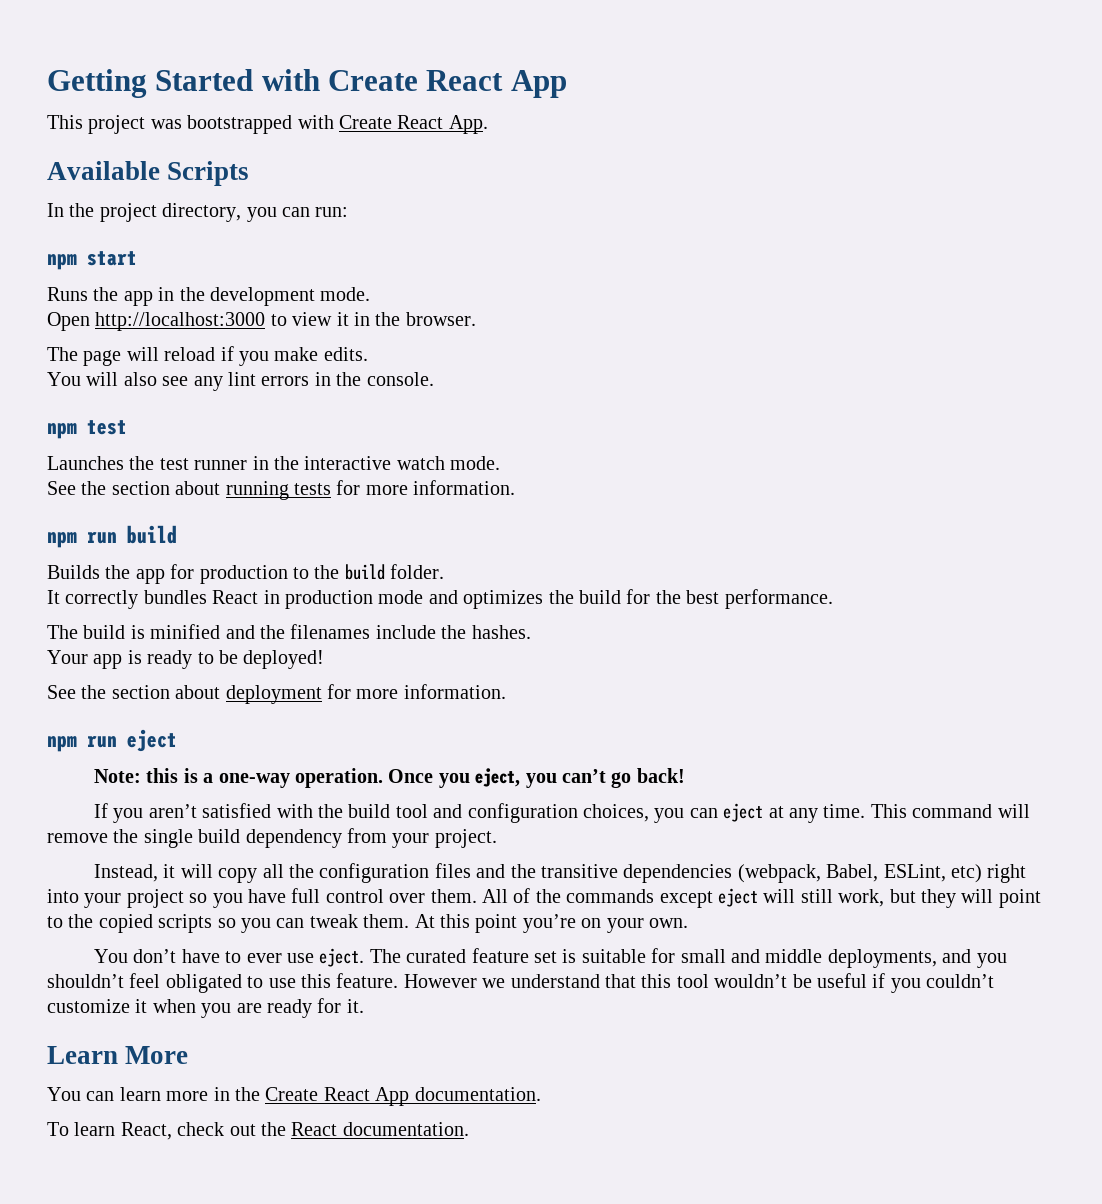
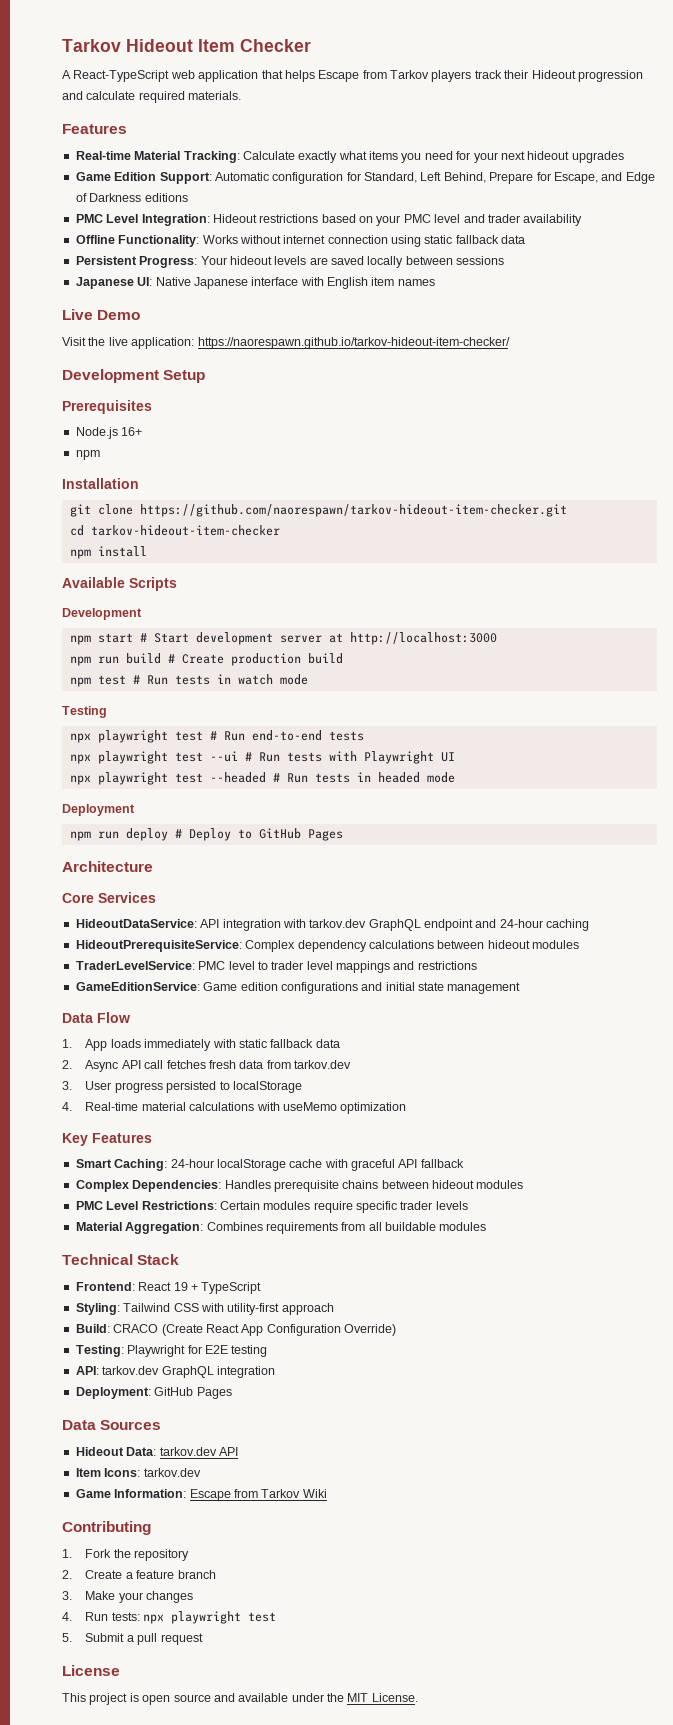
- Getting Started with Create React App
- This project was bootstrapped with Create React App.
+ Tarkov Hideout Item Checker
+ A React-TypeScript web application that helps Escape from Tarkov players track their Hideout progression and calculate required materials.
+ Features
+ Real-time Material Tracking: Calculate exactly what items you need for your next hideout upgrades
+ Game Edition Support: Automatic configuration for Standard, Left Behind, Prepare for Escape, and Edge of Darkness editions
+ PMC Level Integration: Hideout restrictions based on your PMC level and trader availability
+ Offline Functionality: Works without internet connection using static fallback data
+ Persistent Progress: Your hideout levels are saved locally between sessions
+ Japanese UI: Native Japanese interface with English item names
+ Live Demo
+ Visit the live application: https://naorespawn.github.io/tarkov-hideout-item-checker/
+ Development Setup
+ Prerequisites
+ Node.js 16+
+ npm
+ Installation
+ git clone https://github.com/naorespawn/tarkov-hideout-item-checker.git
+ cd tarkov-hideout-item-checker
+ npm install
  Available Scripts
- In the project directory, you can run:
- npm start
- Runs the app in the development mode.
- Open http://localhost:3000 to view it in the browser.
- The page will reload if you make edits.
- You will also see any lint errors in the console.
- npm test
- Launches the test runner in the interactive watch mode.
- See the section about running tests for more information.
- npm run build
- Builds the app for production to the build folder.
- It correctly bundles React in production mode and optimizes the build for the best performance.
- The build is minified and the filenames include the hashes.
- Your app is ready to be deployed!
- See the section about deployment for more information.
- npm run eject
- Note: this is a one-way operation. Once you eject, you can’t go back!
- If you aren’t satisfied with the build tool and configuration choices, you can eject at any time. This command will remove the single build dependency from your project.
- Instead, it will copy all the configuration files and the transitive dependencies (webpack, Babel, ESLint, etc) right into your project so you have full control over them. All of the commands except eject will still work, but they will point to the copied scripts so you can tweak them. At this point you’re on your own.
- You don’t have to ever use eject. The curated feature set is suitable for small and middle deployments, and you shouldn’t feel obligated to use this feature. However we understand that this tool wouldn’t be useful if you couldn’t customize it when you are ready for it.
- Learn More
- You can learn more in the Create React App documentation.
- To learn React, check out the React documentation.
+ Development
+ npm start # Start development server at http://localhost:3000
+ npm run build # Create production build
+ npm test # Run tests in watch mode
+ Testing
+ npx playwright test # Run end-to-end tests
+ npx playwright test --ui # Run tests with Playwright UI
+ npx playwright test --headed # Run tests in headed mode
+ Deployment
+ npm run deploy # Deploy to GitHub Pages
+ Architecture
+ Core Services
+ HideoutDataService: API integration with tarkov.dev GraphQL endpoint and 24-hour caching
+ HideoutPrerequisiteService: Complex dependency calculations between hideout modules
+ TraderLevelService: PMC level to trader level mappings and restrictions
+ GameEditionService: Game edition configurations and initial state management
+ Data Flow
+ 1. App loads immediately with static fallback data
+ 2. Async API call fetches fresh data from tarkov.dev
+ 3. User progress persisted to localStorage
+ 4. Real-time material calculations with useMemo optimization
+ Key Features
+ Smart Caching: 24-hour localStorage cache with graceful API fallback
+ Complex Dependencies: Handles prerequisite chains between hideout modules
+ PMC Level Restrictions: Certain modules require specific trader levels
+ Material Aggregation: Combines requirements from all buildable modules
+ Technical Stack
+ Frontend: React 19 + TypeScript
+ Styling: Tailwind CSS with utility-first approach
+ Build: CRACO (Create React App Configuration Override)
+ Testing: Playwright for E2E testing
+ API: tarkov.dev GraphQL integration
+ Deployment: GitHub Pages
+ Data Sources
+ Hideout Data: tarkov.dev API
+ Item Icons: tarkov.dev
+ Game Information: Escape from Tarkov Wiki
+ Contributing
+ 1. Fork the repository
+ 2. Create a feature branch
+ 3. Make your changes
+ 4. Run tests: npx playwright test
+ 5. Submit a pull request
+ License
+ This project is open source and available under the MIT License.

